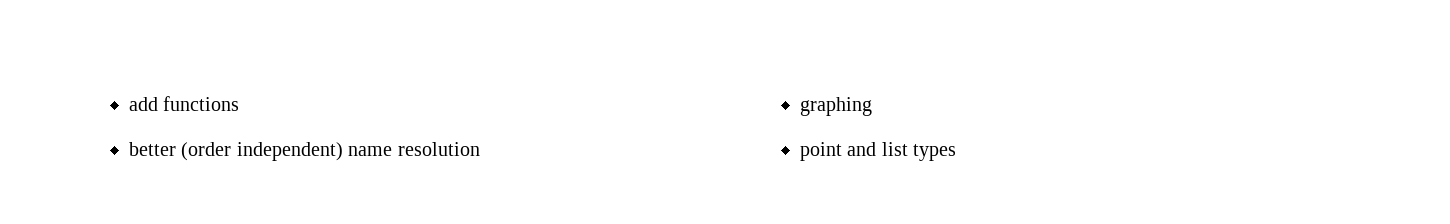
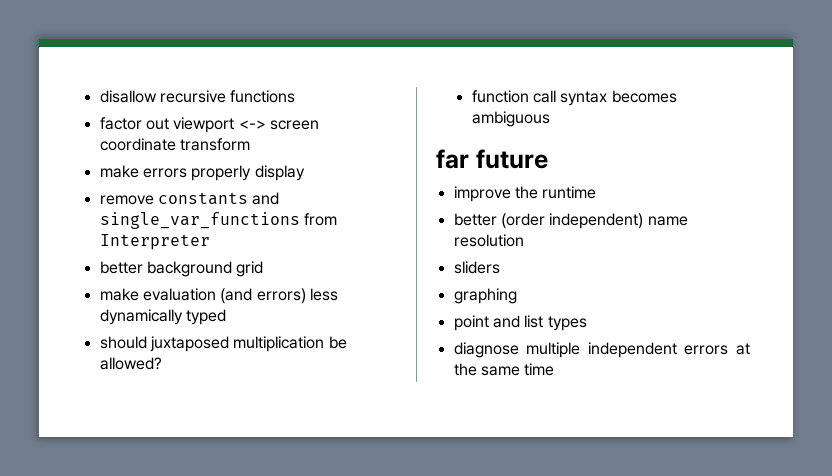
- add functions
+ disallow recursive functions
+ factor out viewport <-> screen coordinate transform
+ make errors properly display
+ remove constants and single_var_functions from Interpreter
+ better background grid
+ make evaluation (and errors) less dynamically typed
+ should juxtaposed multiplication be allowed?
+ function call syntax becomes ambiguous
+ far future
+ improve the runtime
+ sliders
+ diagnose multiple independent errors at the same time

